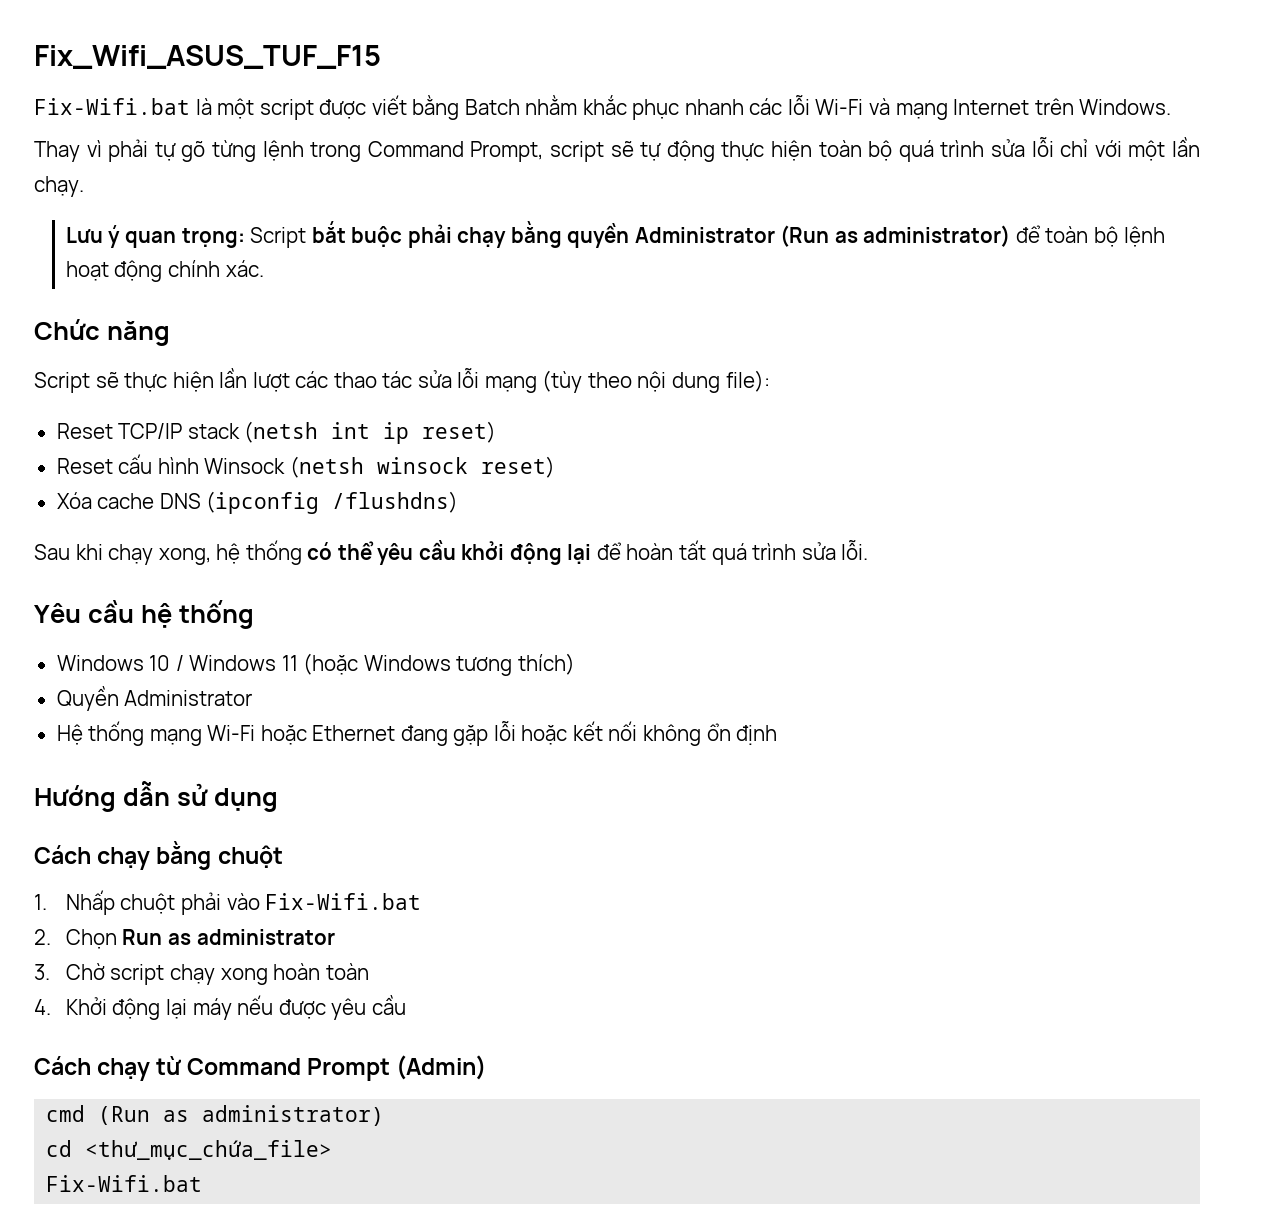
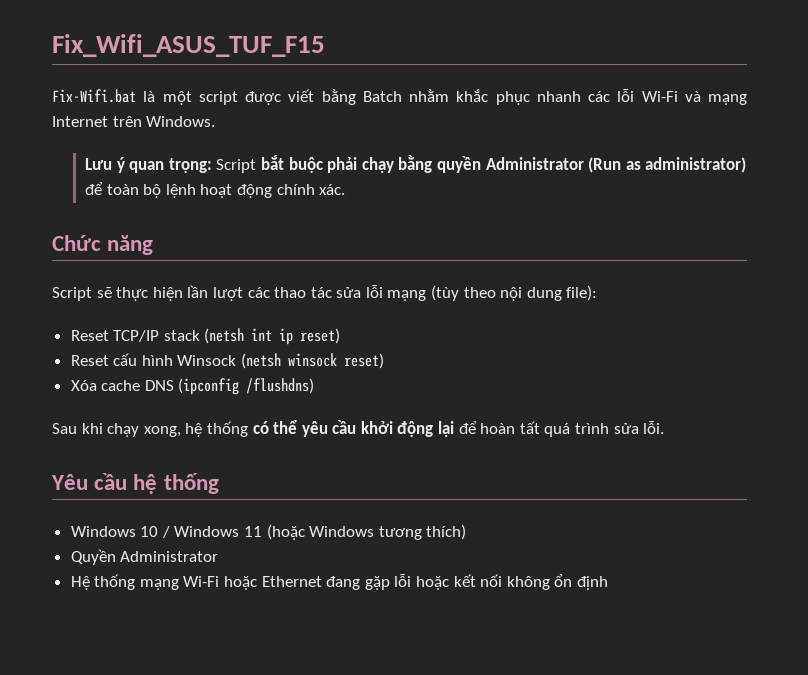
- Thay vì phải tự gõ từng lệnh trong Command Prompt, script sẽ tự động thực hiện toàn bộ quá trình sửa lỗi chỉ với một lần chạy.
- Hướng dẫn sử dụng
- Cách chạy bằng chuột
- 1. Nhấp chuột phải vào Fix-Wifi.bat
- 2. Chọn Run as administrator
- 3. Chờ script chạy xong hoàn toàn
- 4. Khởi động lại máy nếu được yêu cầu
- Cách chạy từ Command Prompt (Admin)
- cmd (Run as administrator)
- cd <thư_mục_chứa_file>
- Fix-Wifi.bat

